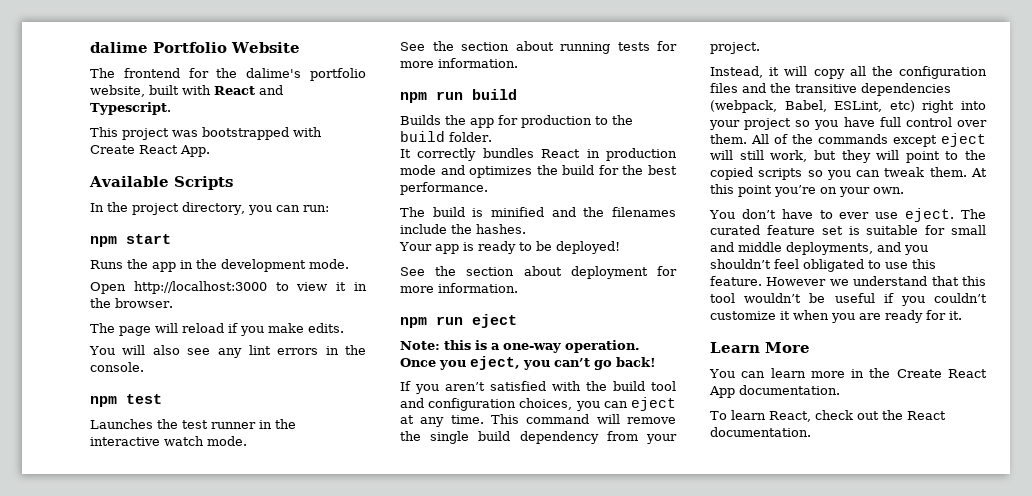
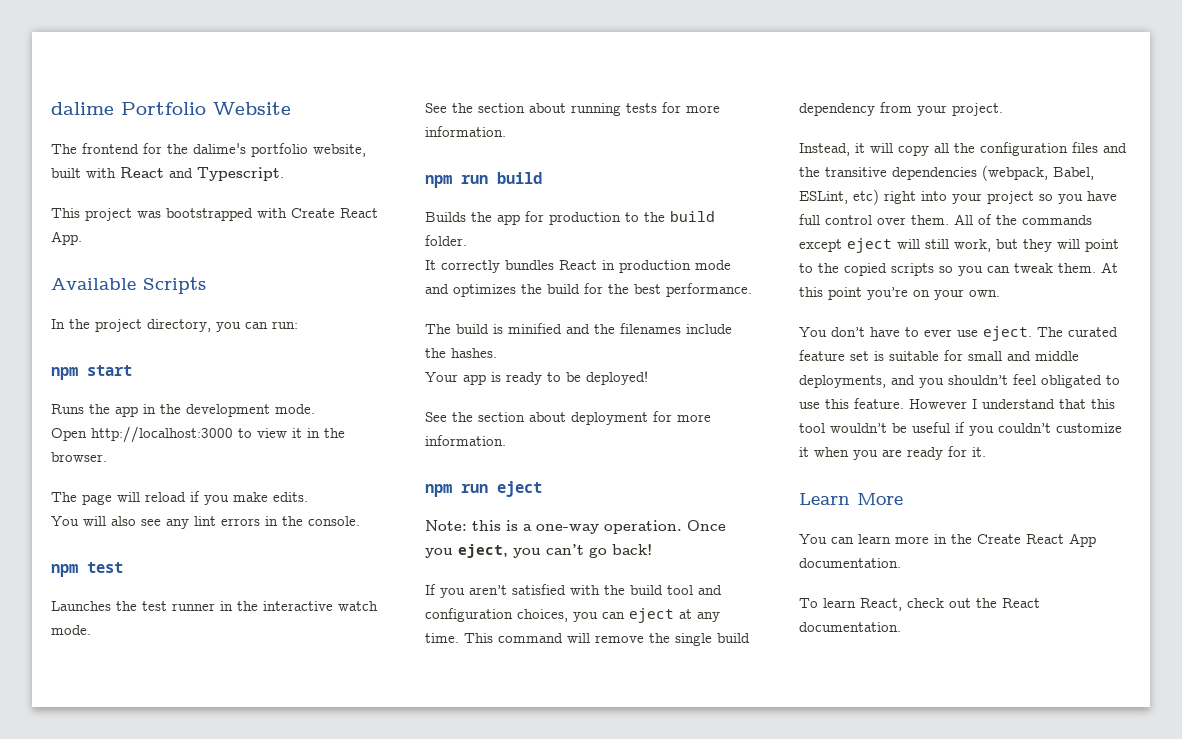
- However we understand that this tool wouldn’t be useful if you couldn’t customize it when you are ready for it.
+ However I understand that this tool wouldn’t be useful if you couldn’t customize it when you are ready for it.

